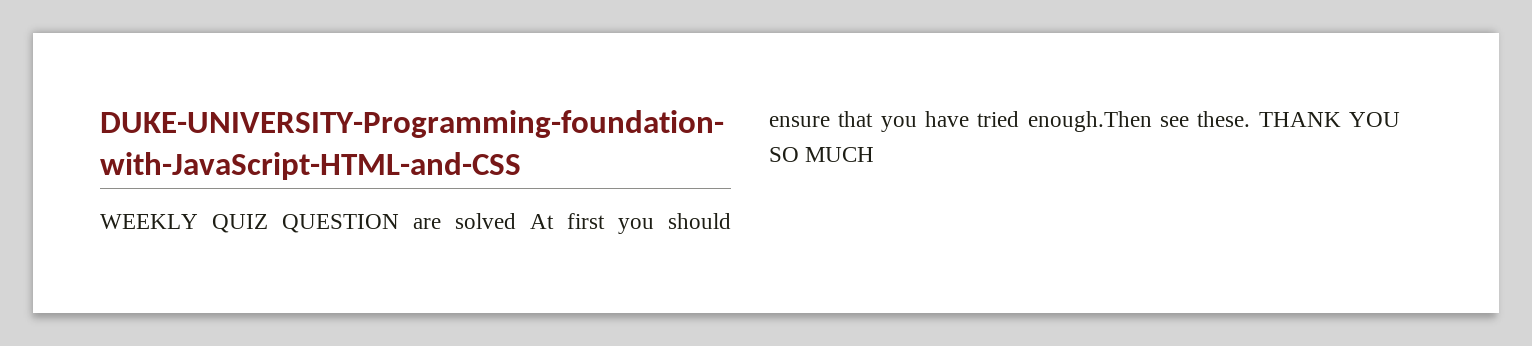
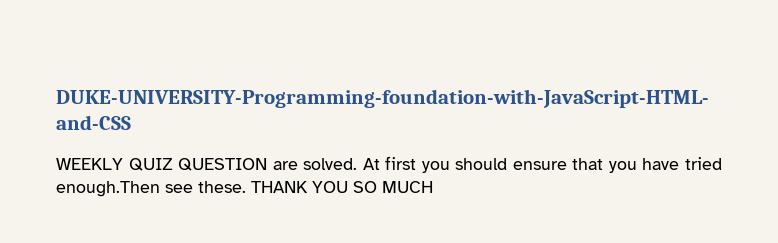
- WEEKLY QUIZ QUESTION are solved At first you should ensure that you have tried enough.Then see these.
+ WEEKLY QUIZ QUESTION are solved. At first you should ensure that you have tried enough.Then see these.

